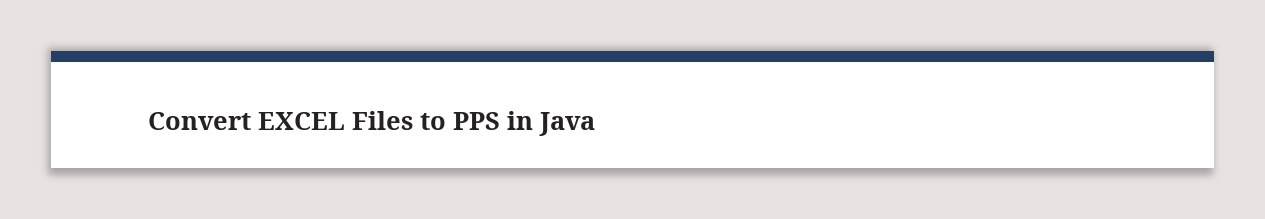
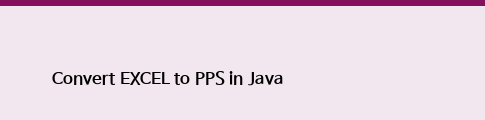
- Convert EXCEL Files to PPS in Java
+ Convert EXCEL to PPS in Java

